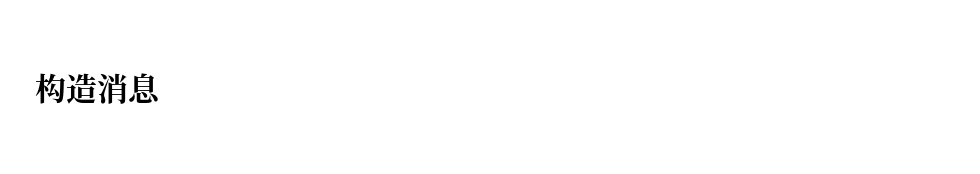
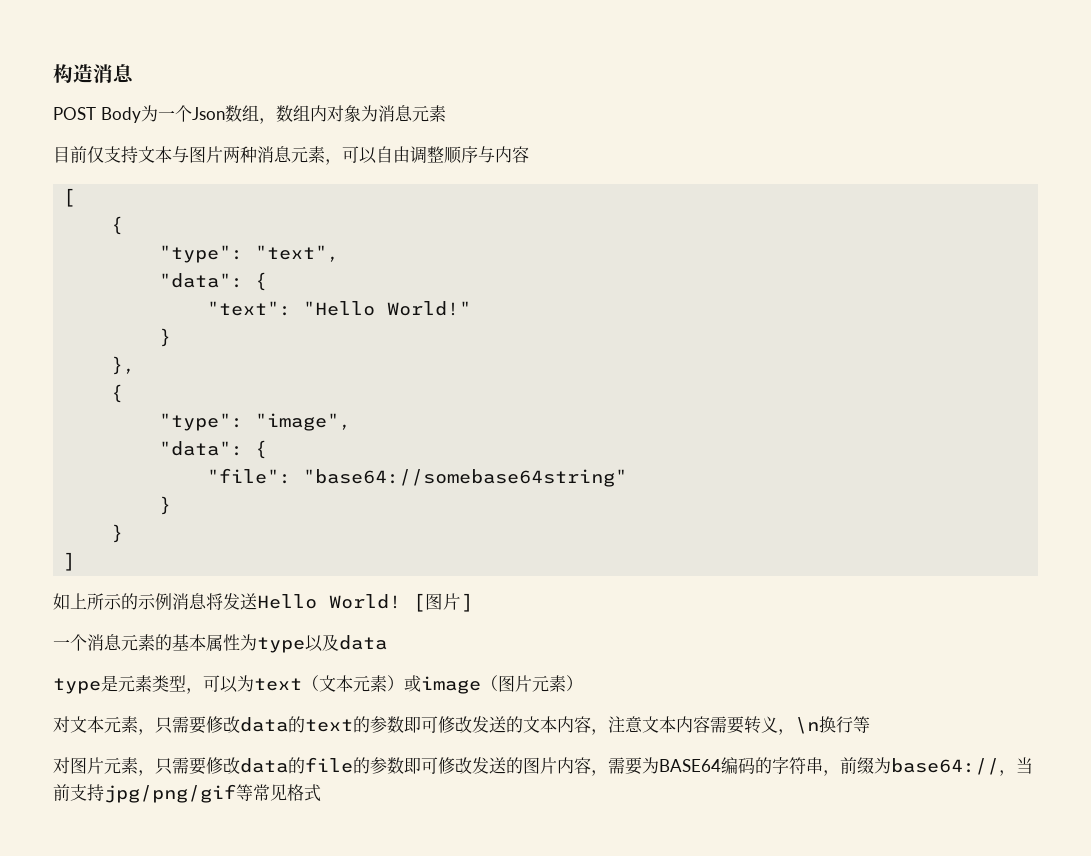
+ POST Body为一个Json数组，数组内对象为消息元素
+ 目前仅支持文本与图片两种消息元素，可以自由调整顺序与内容
+ [
+ {
+ "type": "text",
+ "data": {
+ "text": "Hello World!"
+ }
+ },
+ {
+ "type": "image",
+ "data": {
+ "file": "base64://somebase64string"
+ }
+ }
+ ]
+ 如上所示的示例消息将发送Hello World! [图片]
+ 一个消息元素的基本属性为type以及data
+ type是元素类型，可以为text（文本元素）或image（图片元素）
+ 对文本元素，只需要修改data的text的参数即可修改发送的文本内容，注意文本内容需要转义，\n换行等
+ 对图片元素，只需要修改data的file的参数即可修改发送的图片内容，需要为BASE64编码的字符串，前缀为base64://，当前支持jpg/png/gif等常见格式

